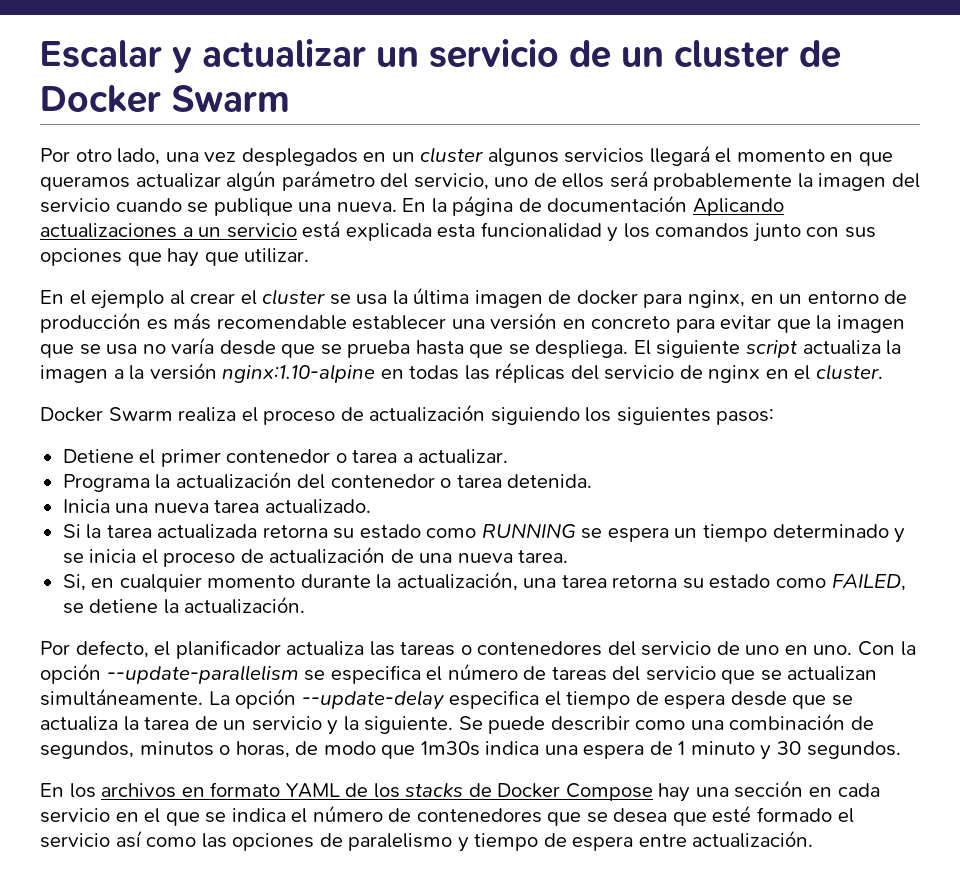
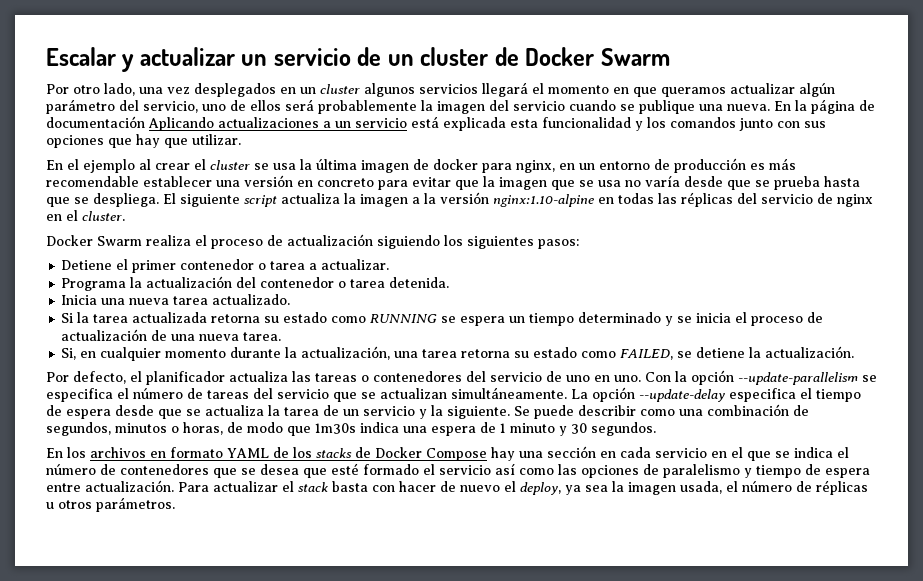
+ Para actualizar el stack basta con hacer de nuevo el deploy, ya sea la imagen usada, el número de réplicas u otros parámetros.

